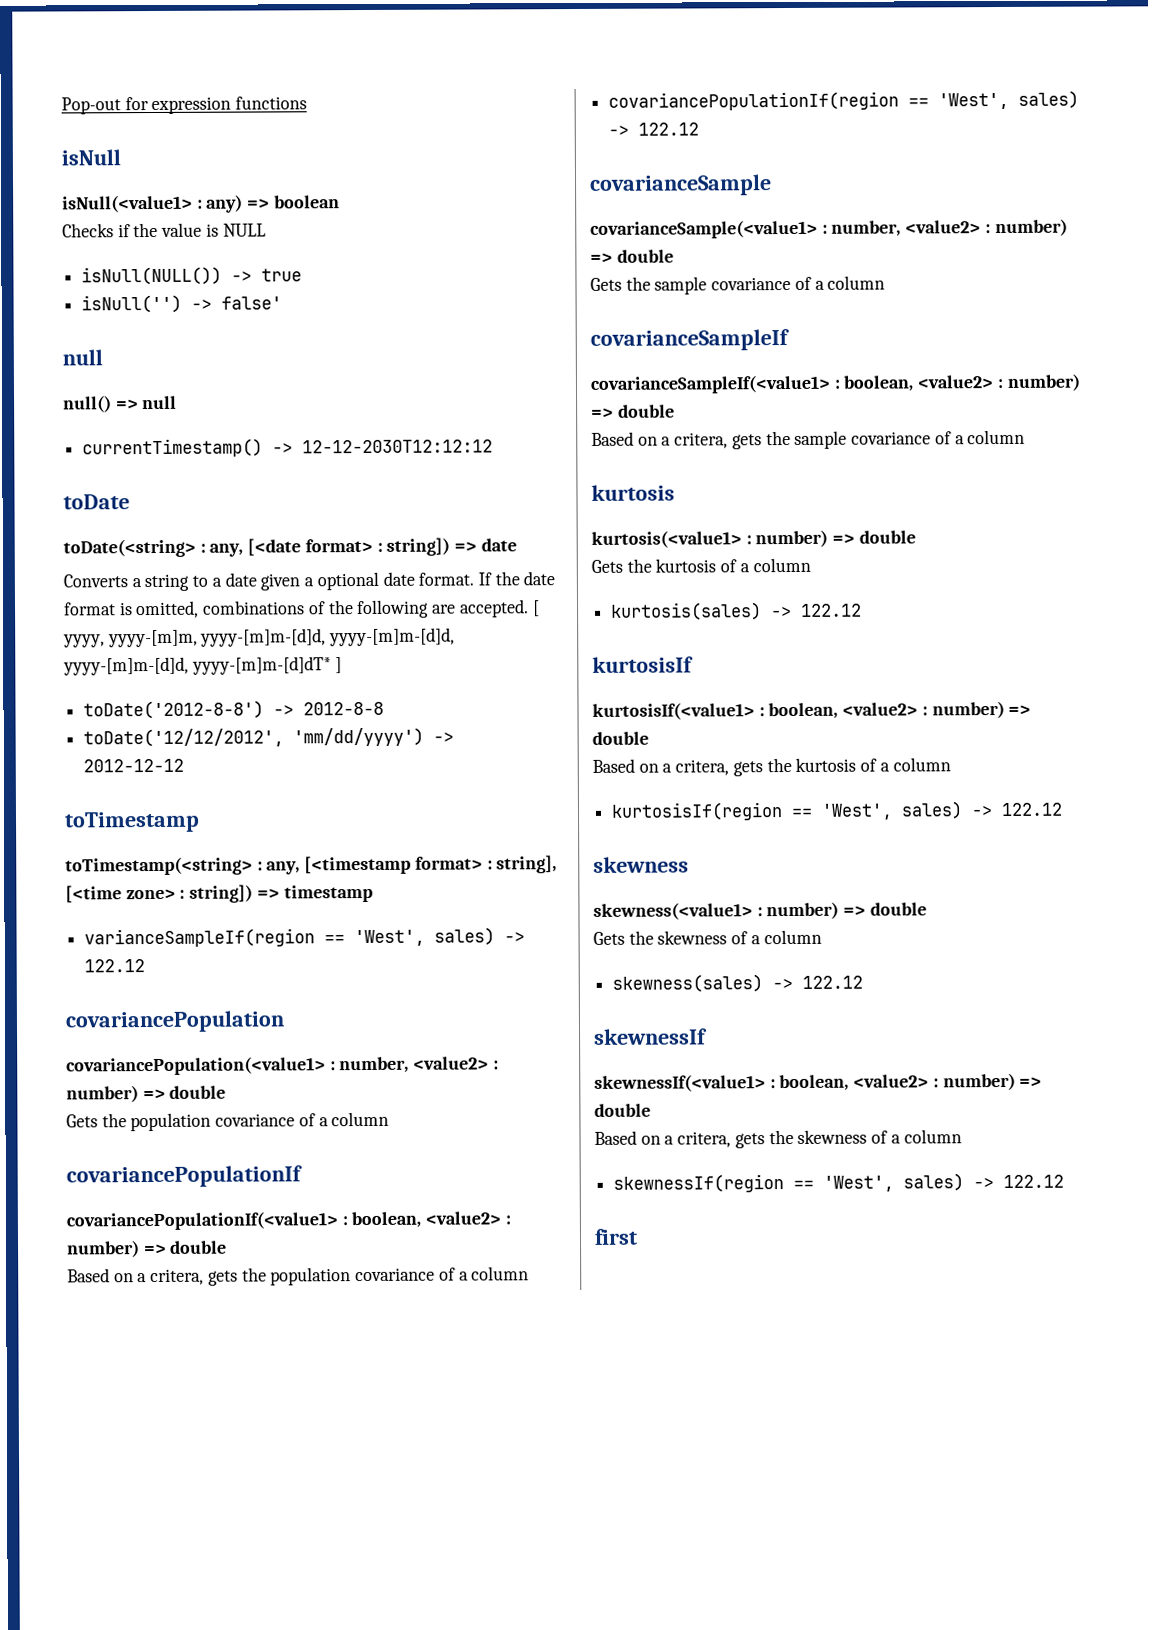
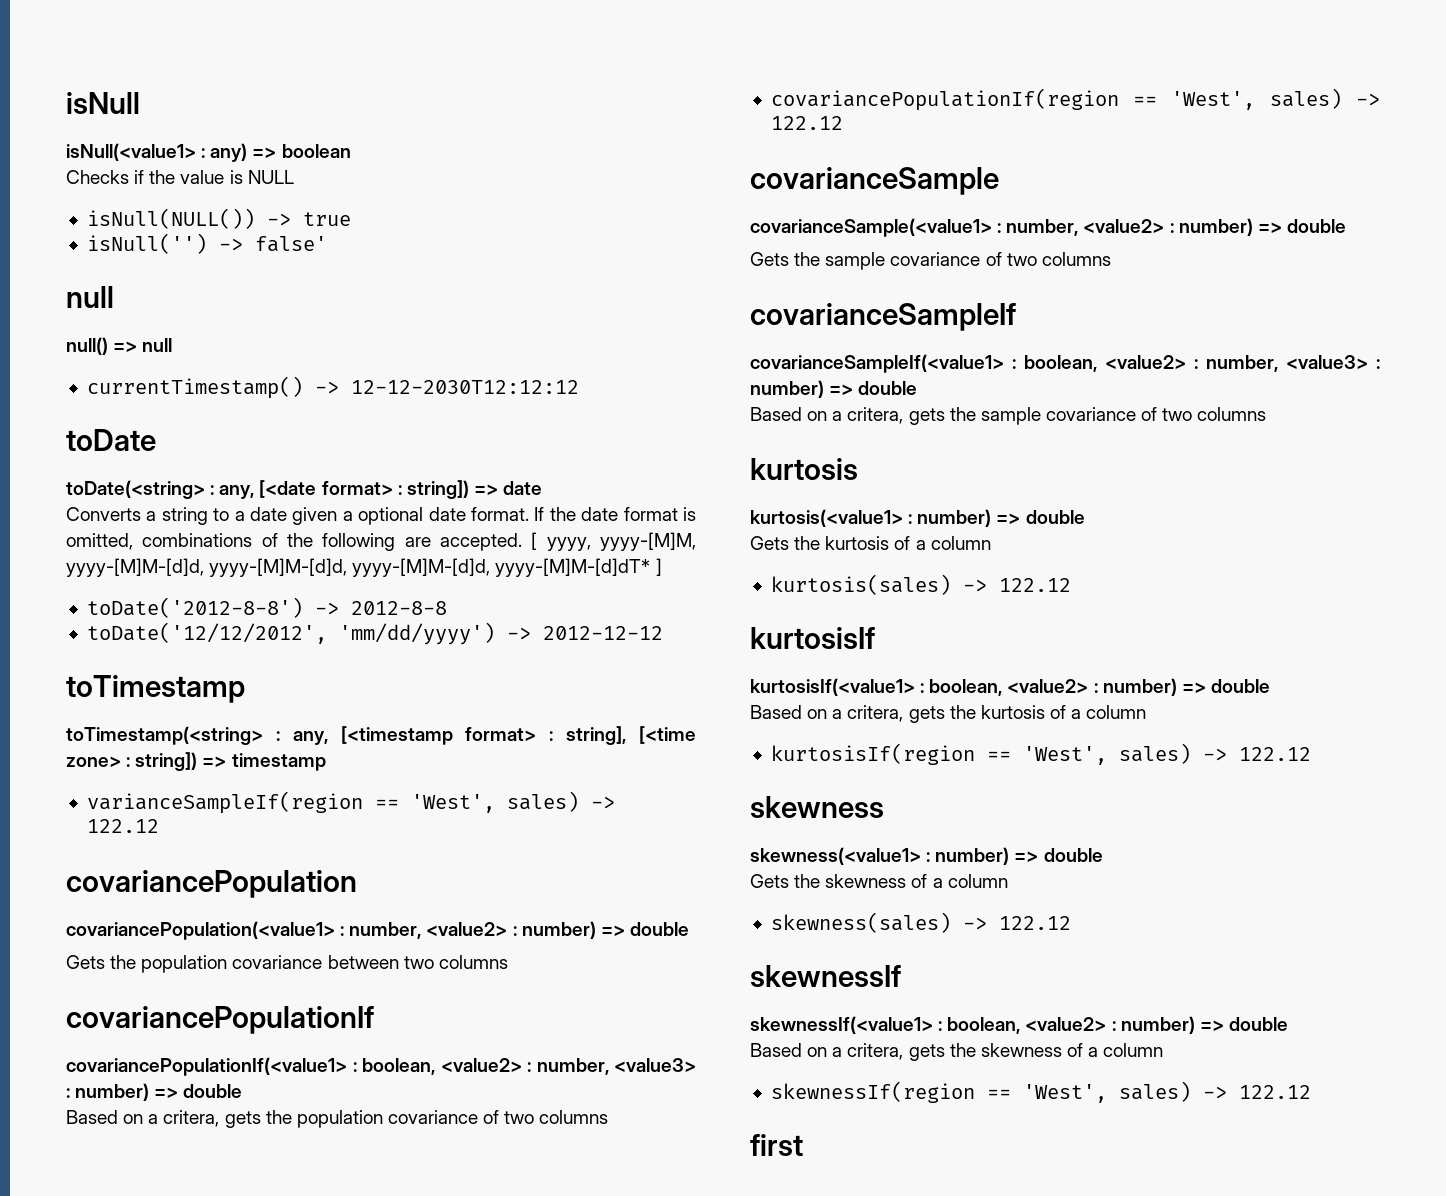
- Pop-out for expression functions
- [ yyyy, yyyy-[m]m, yyyy-[m]m-[d]d, yyyy-[m]m-[d]d, yyyy-[m]m-[d]d, yyyy-[m]m-[d]dT* ]
+ [ yyyy, yyyy-[M]M, yyyy-[M]M-[d]d, yyyy-[M]M-[d]d, yyyy-[M]M-[d]d, yyyy-[M]M-[d]dT* ]
- Gets the population covariance of a column
+ Gets the population covariance between two columns
- covariancePopulationIf(<value1> : boolean, <value2> : number) => double
+ covariancePopulationIf(<value1> : boolean, <value2> : number, <value3> : number) => double
- Based on a critera, gets the population covariance of a column
+ Based on a critera, gets the population covariance of two columns
- Gets the sample covariance of a column
+ Gets the sample covariance of two columns
- covarianceSampleIf(<value1> : boolean, <value2> : number) => double
+ covarianceSampleIf(<value1> : boolean, <value2> : number, <value3> : number) => double
- Based on a critera, gets the sample covariance of a column
+ Based on a critera, gets the sample covariance of two columns

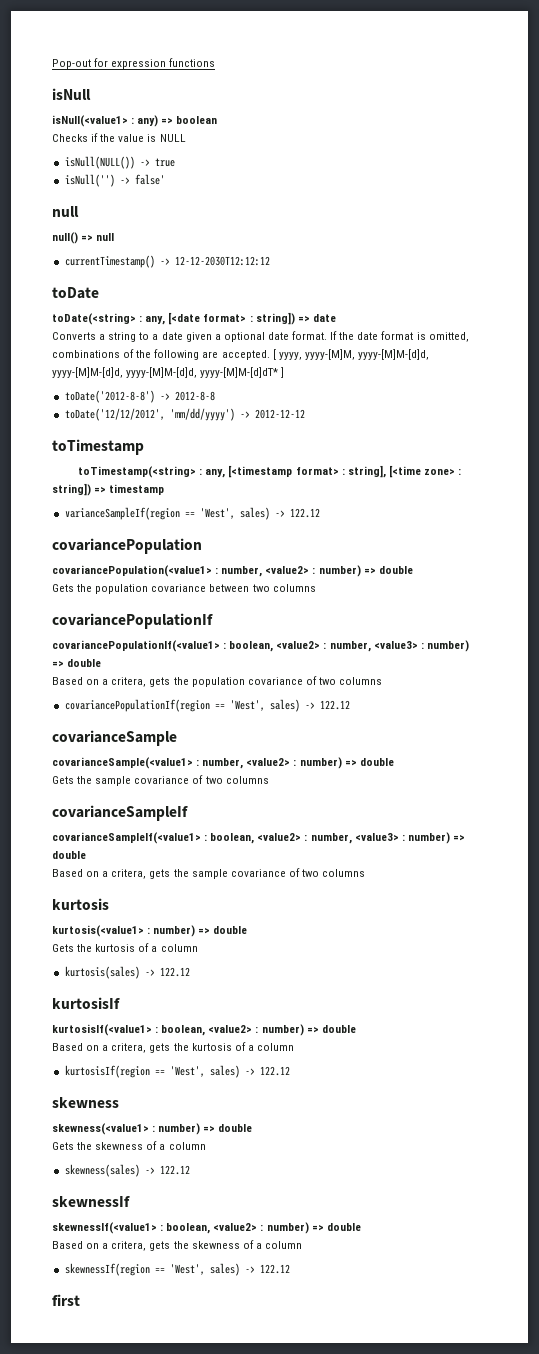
+ Pop-out for expression functions

